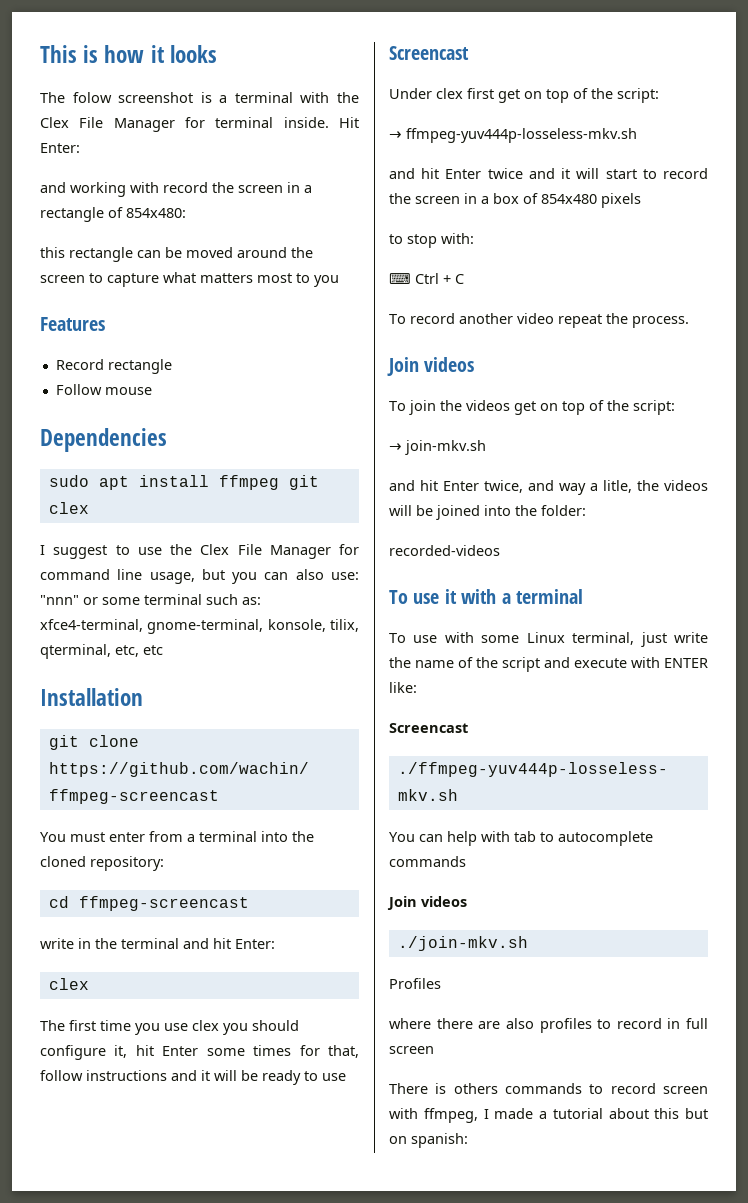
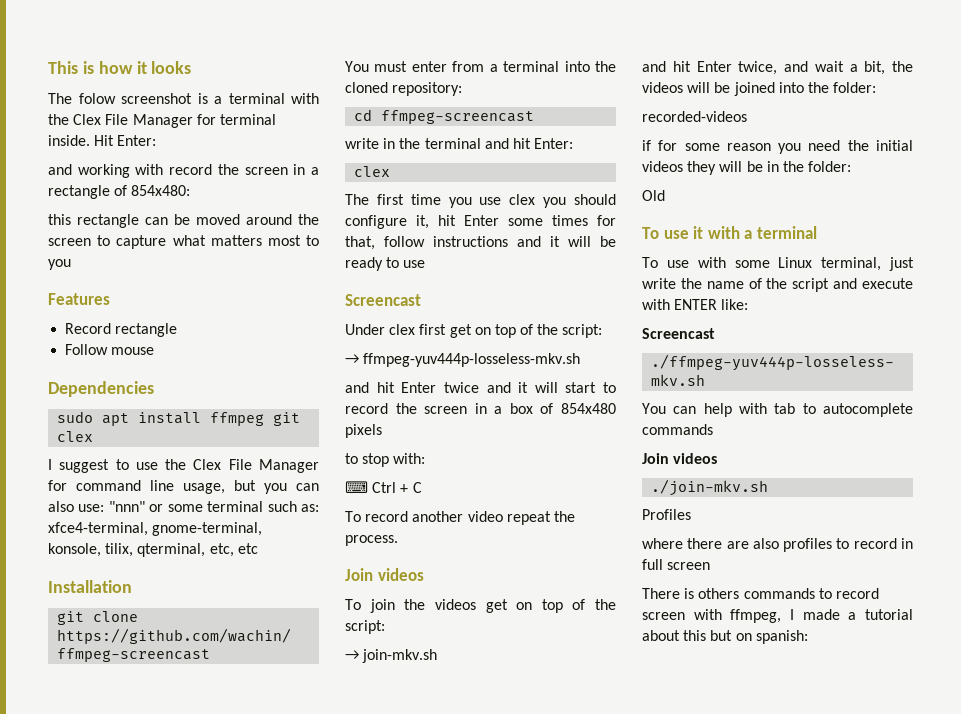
- and hit Enter twice, and way a litle, the videos will be joined into the folder:
+ and hit Enter twice, and wait a bit, the videos will be joined into the folder:
+ if for some reason you need the initial videos they will be in the folder:
+ Old

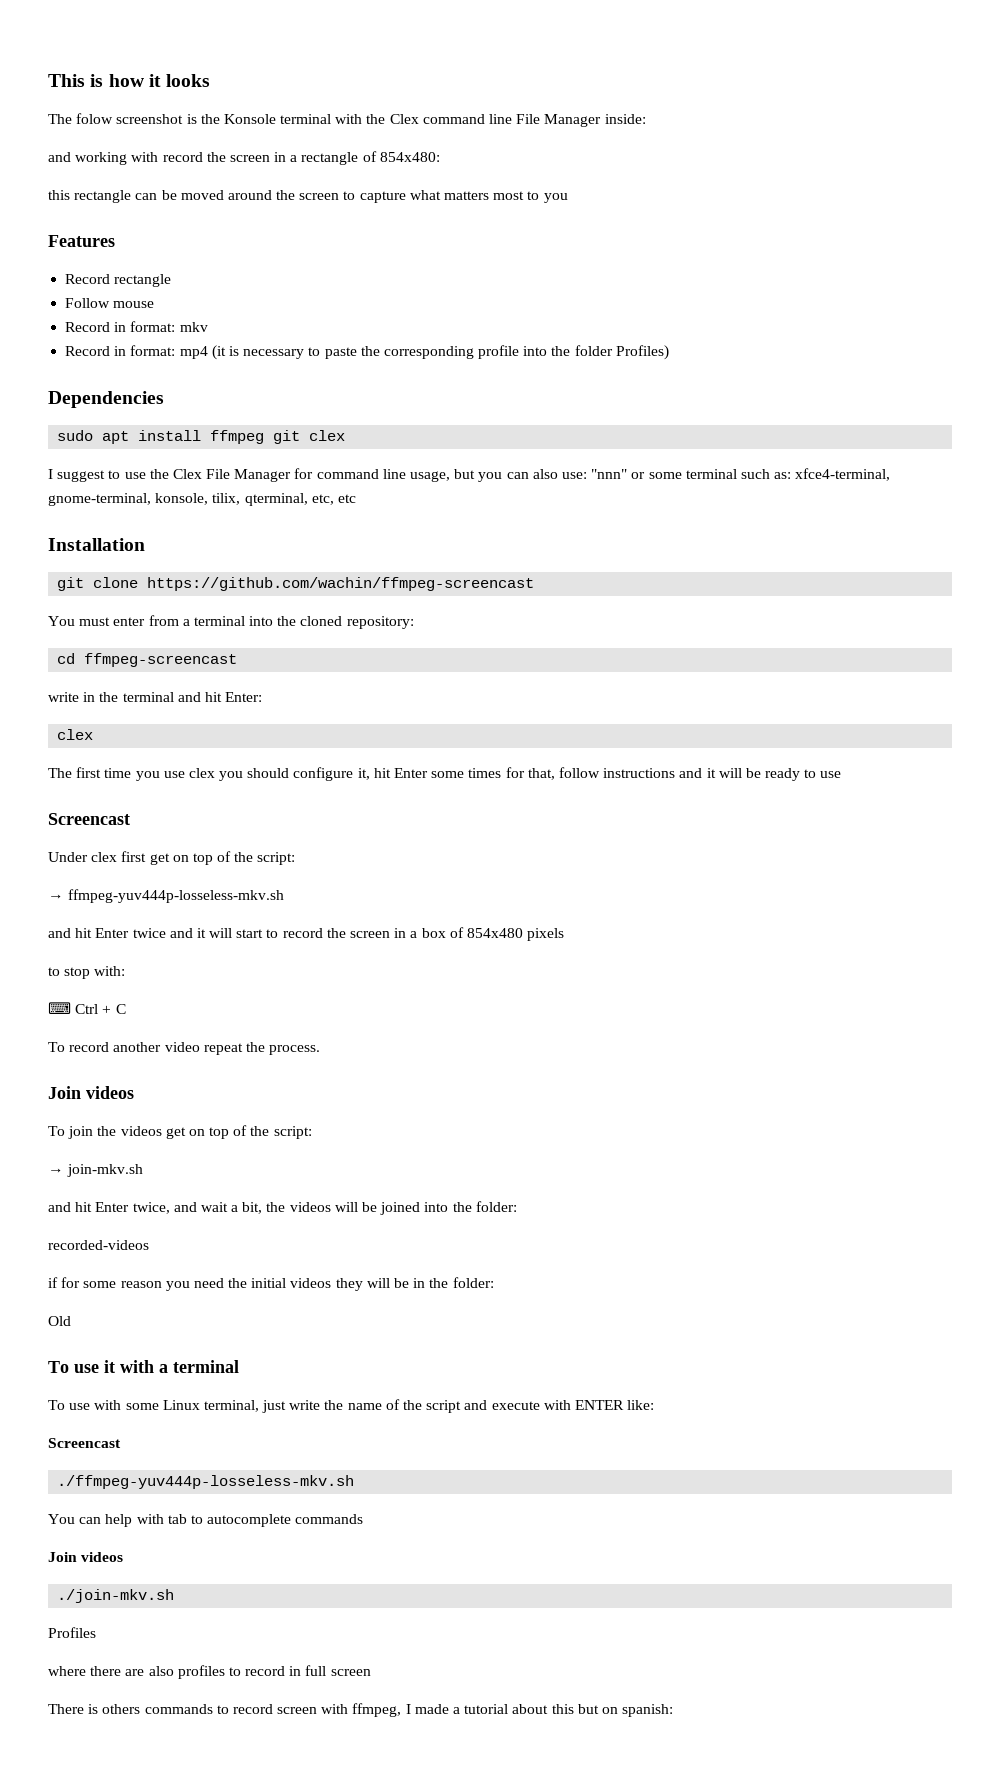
- The folow screenshot is a terminal with the Clex File Manager for terminal inside. Hit Enter:
+ The folow screenshot is the Konsole terminal with the Clex command line File Manager inside:
+ Record in format: mkv
+ Record in format: mp4 (it is necessary to paste the corresponding profile into the folder Profiles)

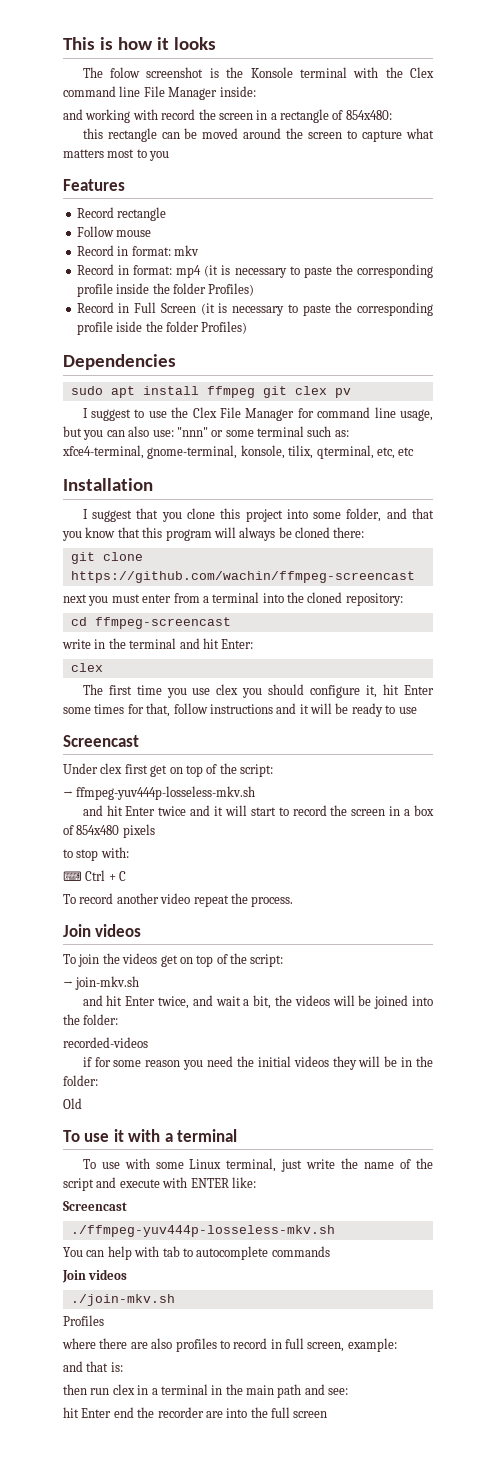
- Record in format: mp4 (it is necessary to paste the corresponding profile into the folder Profiles)
+ Record in format: mp4 (it is necessary to paste the corresponding profile inside the folder Profiles)
+ Record in Full Screen (it is necessary to paste the corresponding profile iside the folder Profiles)
- sudo apt install ffmpeg git clex
+ sudo apt install ffmpeg git clex pv
+ I suggest that you clone this project into some folder, and that you know that this program will always be cloned there:
- You must enter from a terminal into the cloned repository:
+ next you must enter from a terminal into the cloned repository:
- where there are also profiles to record in full screen
- There is others commands to record screen with ffmpeg, I made a tutorial about this but on spanish:
+ where there are also profiles to record in full screen, example:
+ and that is:
+ then run clex in a terminal in the main path and see:
+ hit Enter end the recorder are into the full screen

